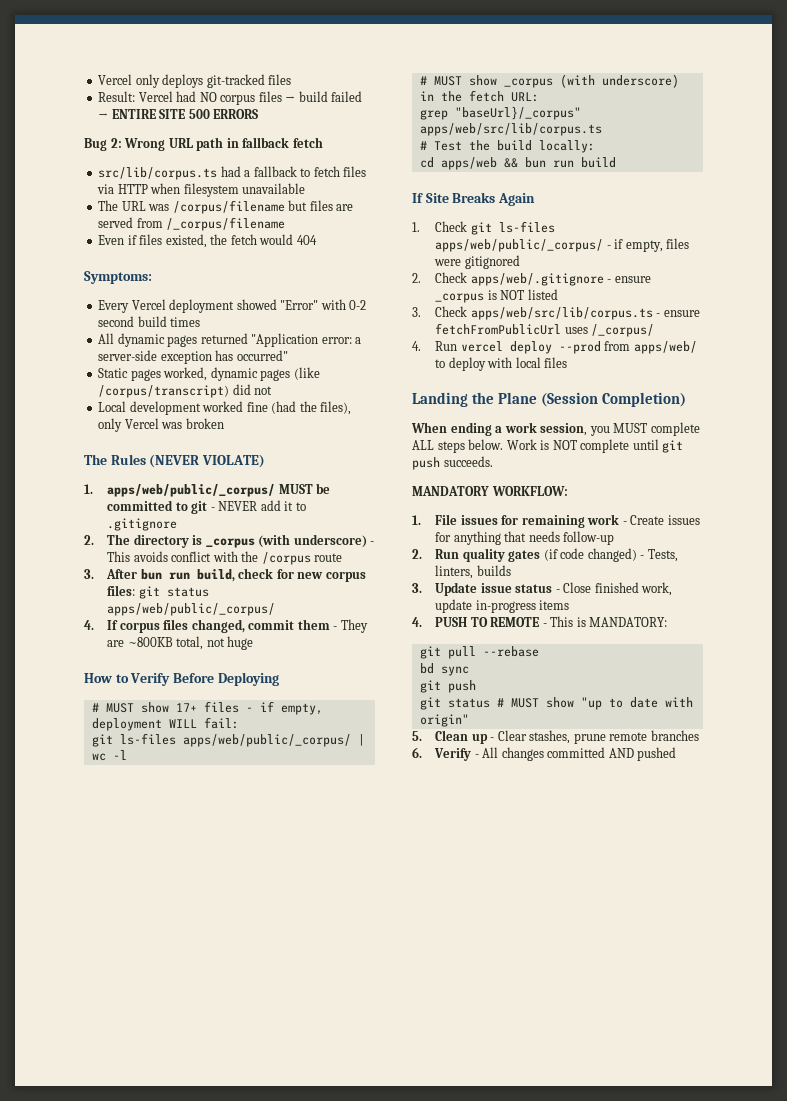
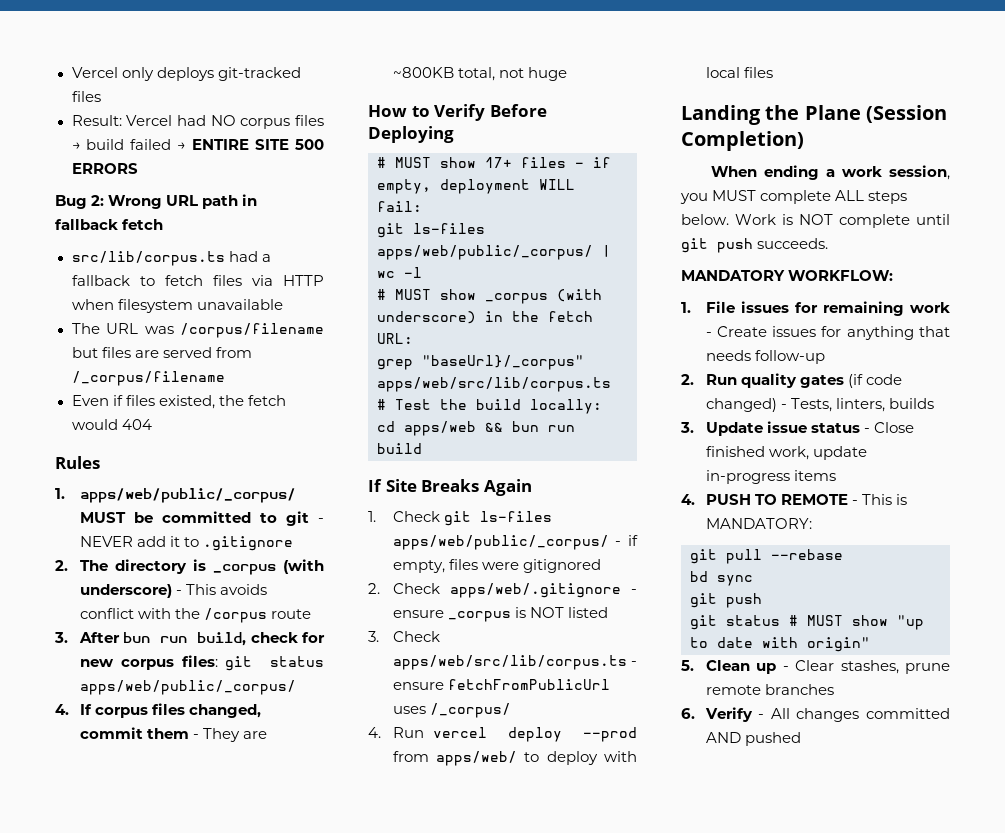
- Symptoms:
- Every Vercel deployment showed "Error" with 0-2 second build times
- All dynamic pages returned "Application error: a server-side exception has occurred"
- Static pages worked, dynamic pages (like /corpus/transcript) did not
- Local development worked fine (had the files), only Vercel was broken
- The Rules (NEVER VIOLATE)
+ Rules

